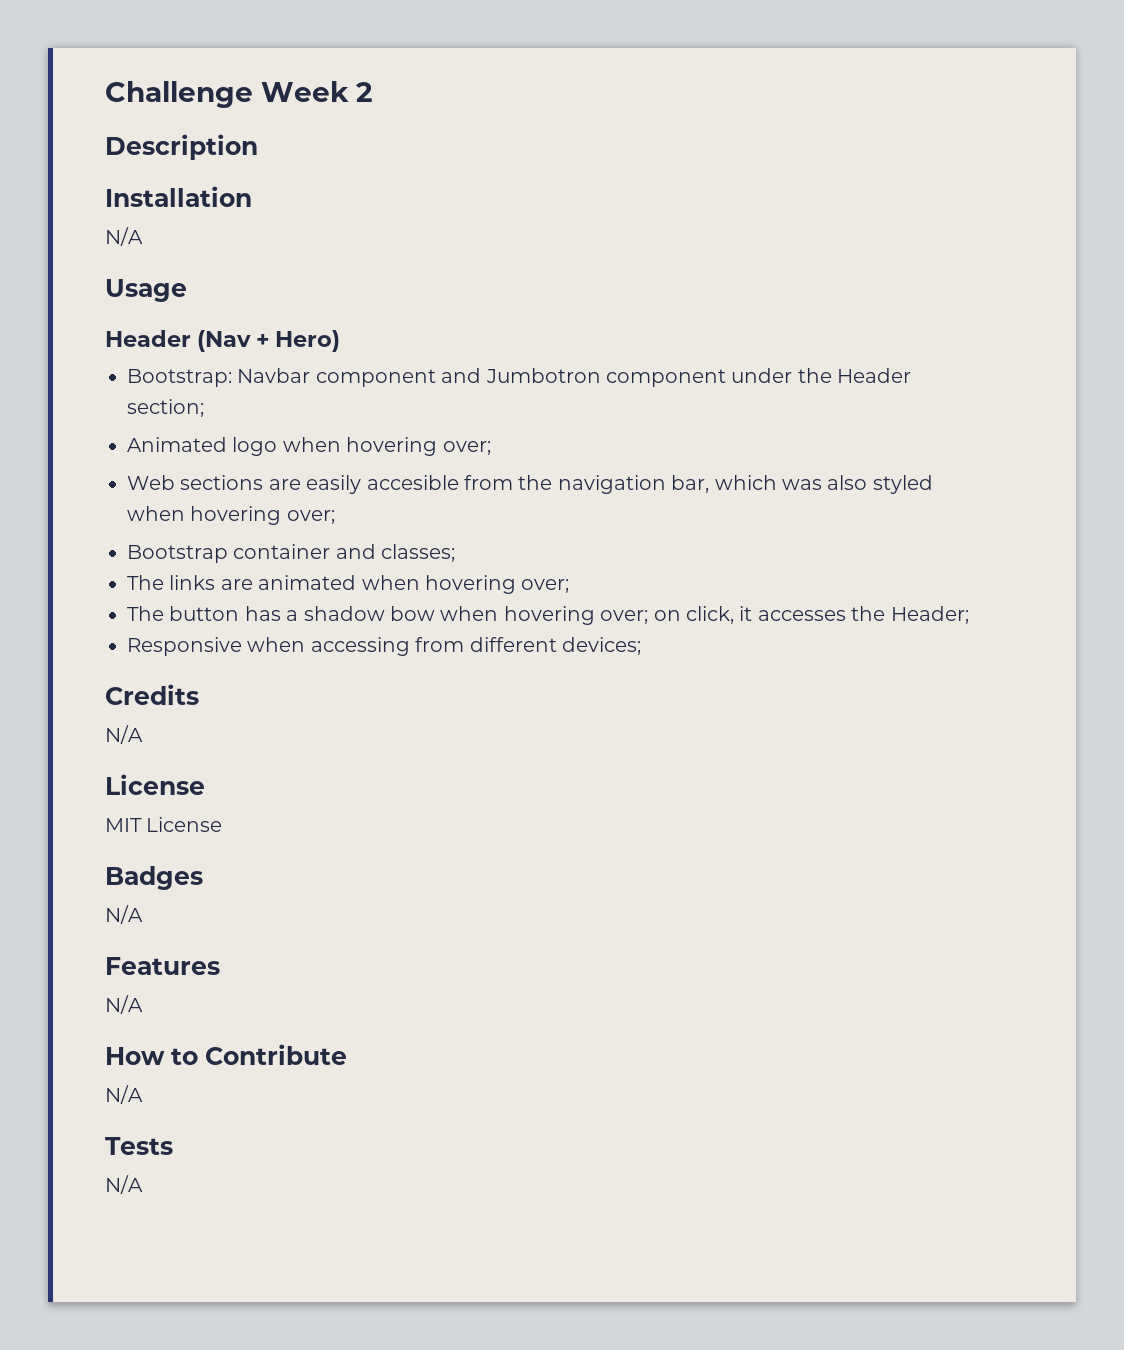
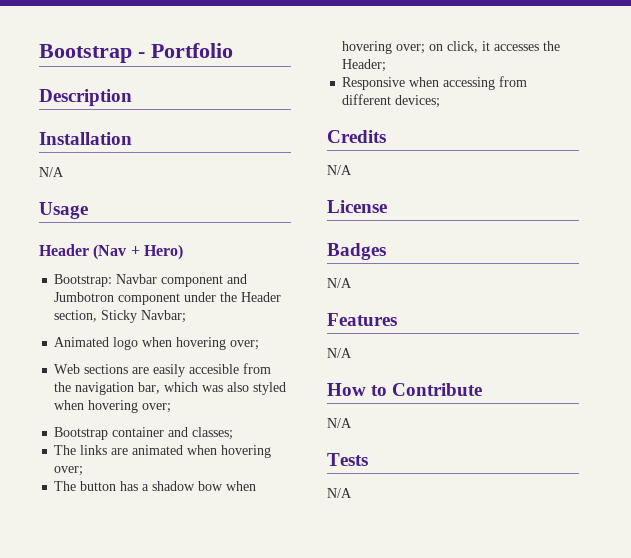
- Challenge Week 2
+ Bootstrap - Portfolio
- Bootstrap: Navbar component and Jumbotron component under the Header section;
+ Bootstrap: Navbar component and Jumbotron component under the Header section, Sticky Navbar;
- MIT License

